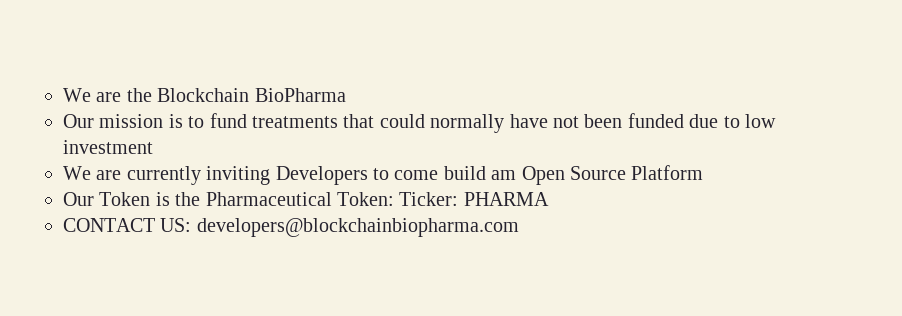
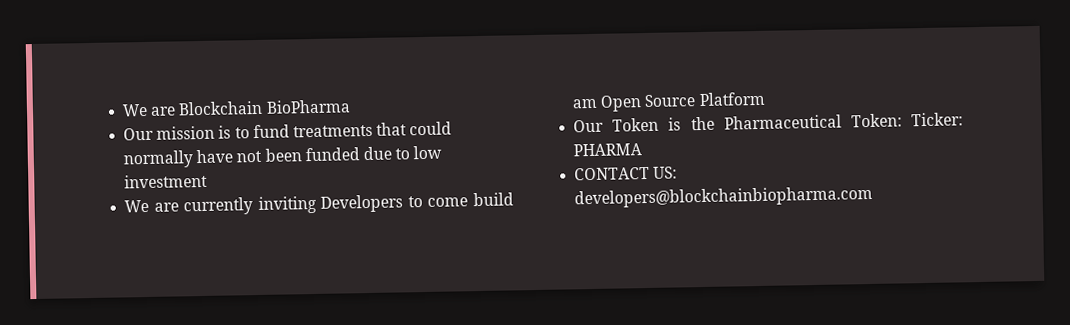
- We are the Blockchain BioPharma
+ We are Blockchain BioPharma

